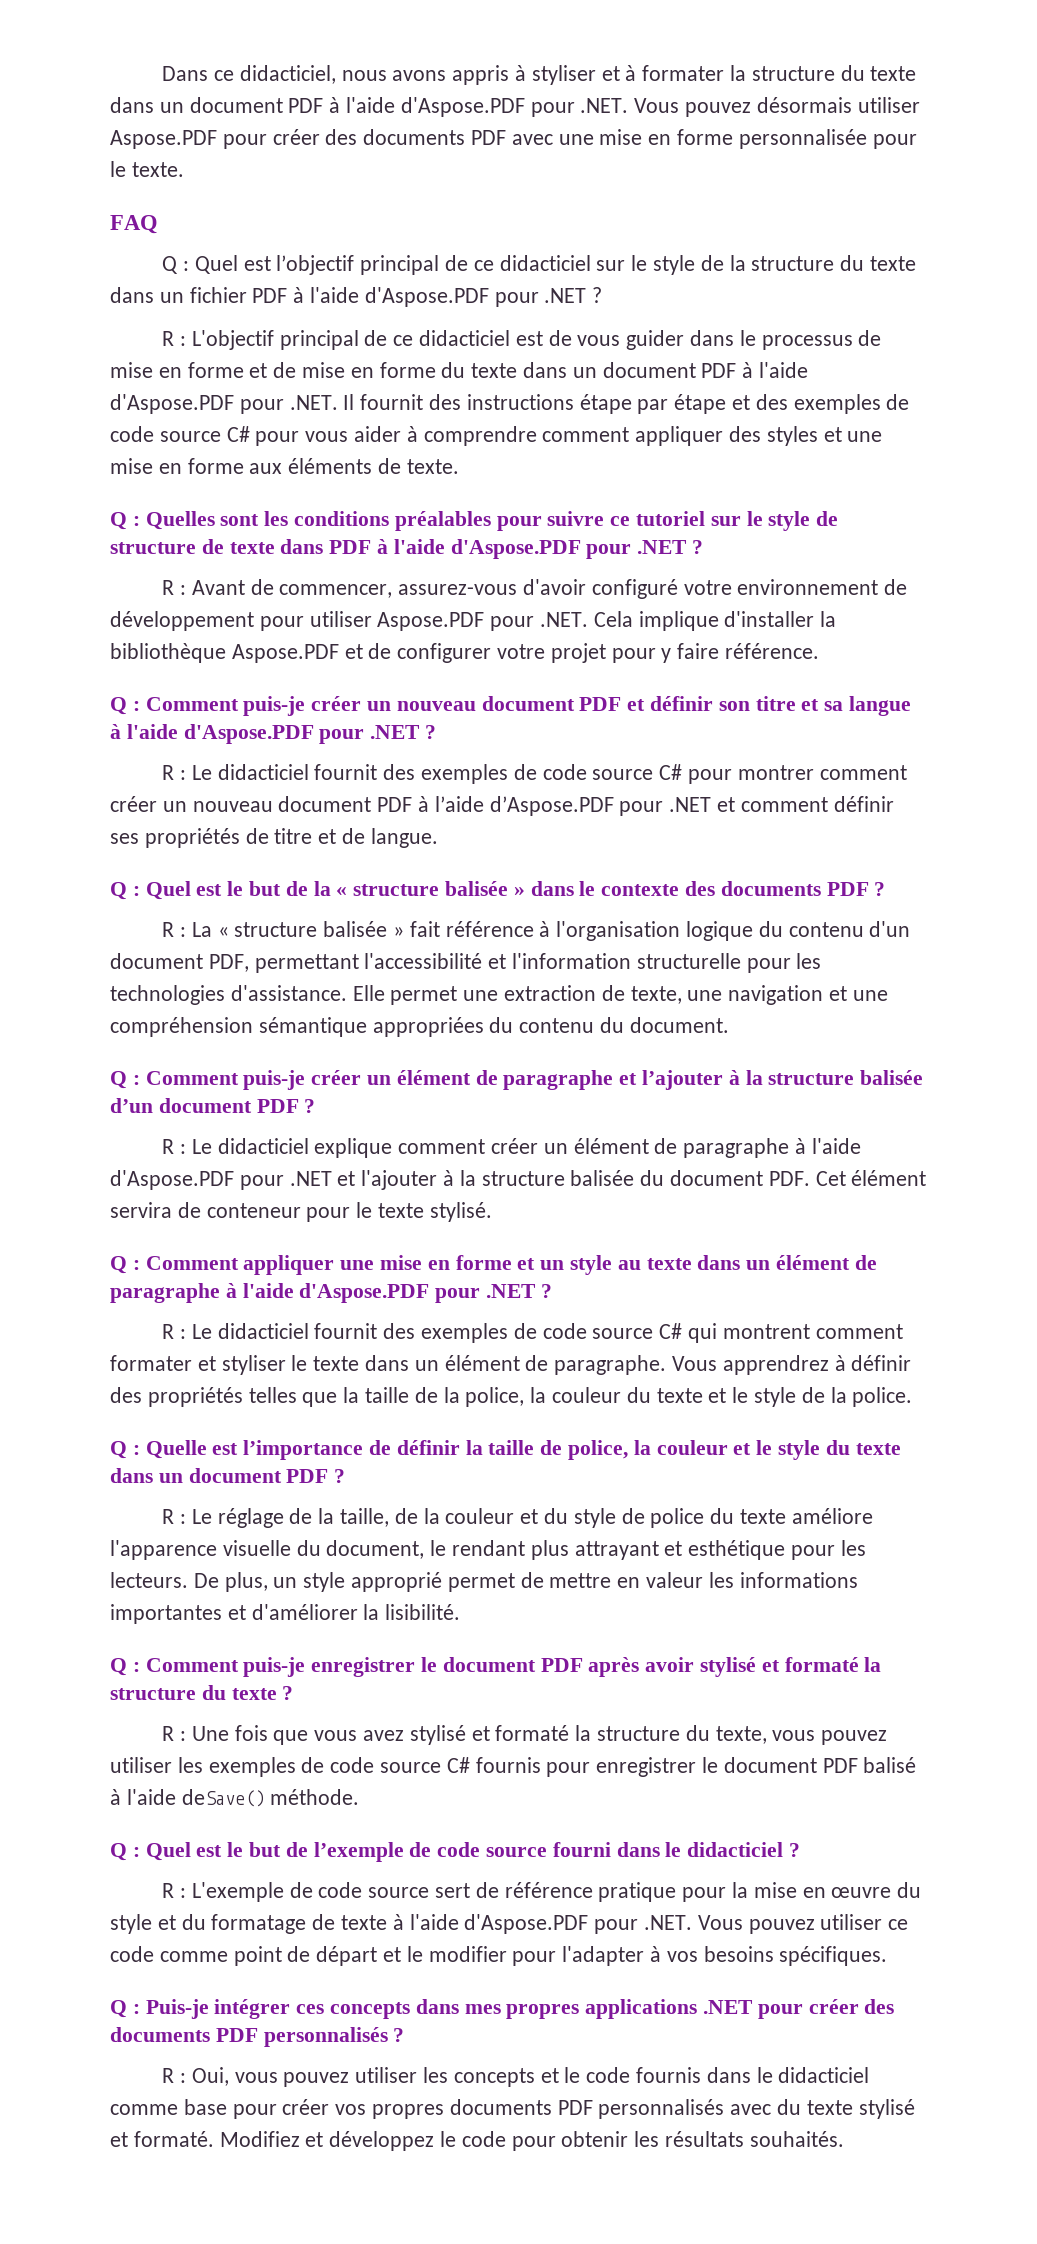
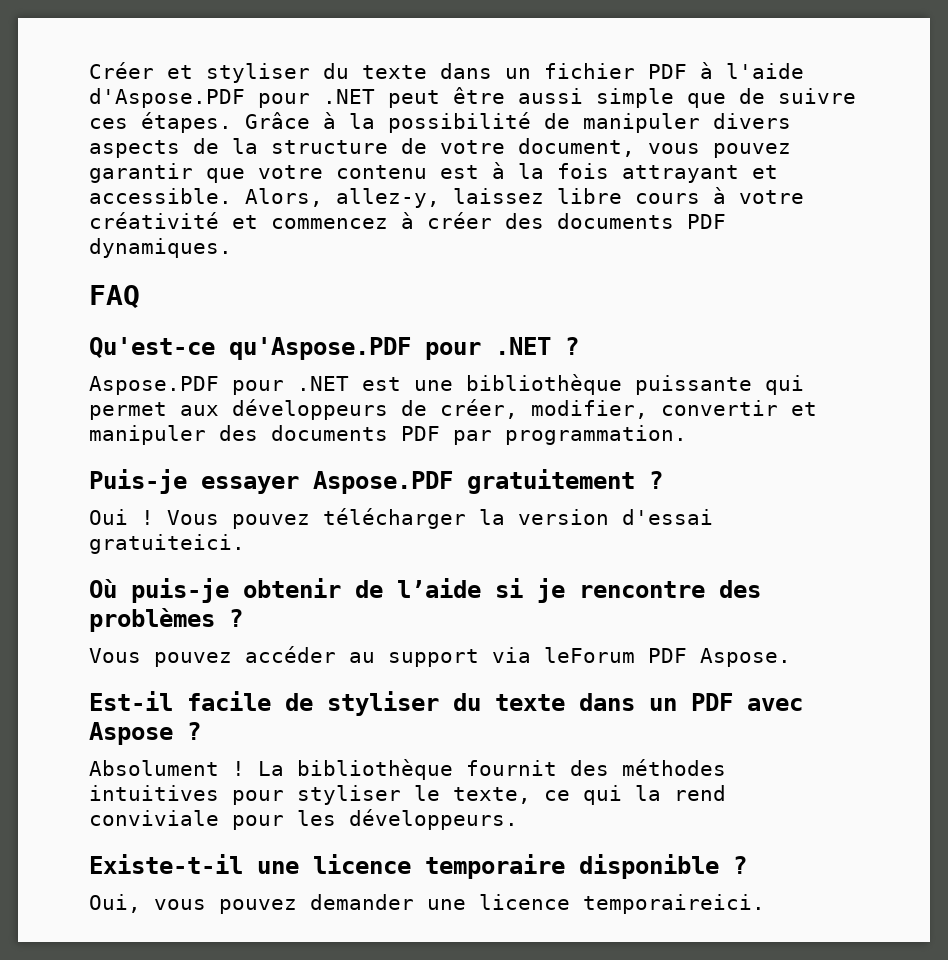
- Dans ce didacticiel, nous avons appris à styliser et à formater la structure du texte dans un document PDF à l'aide d'Aspose.PDF pour .NET. Vous pouvez désormais utiliser Aspose.PDF pour créer des documents PDF avec une mise en forme personnalisée pour le texte.
+ Créer et styliser du texte dans un fichier PDF à l'aide d'Aspose.PDF pour .NET peut être aussi simple que de suivre ces étapes. Grâce à la possibilité de manipuler divers aspects de la structure de votre document, vous pouvez garantir que votre contenu est à la fois attrayant et accessible. Alors, allez-y, laissez libre cours à votre créativité et commencez à créer des documents PDF dynamiques.
  FAQ
- Q : Quel est l’objectif principal de ce didacticiel sur le style de la structure du texte dans un fichier PDF à l'aide d'Aspose.PDF pour .NET ?
- R : L'objectif principal de ce didacticiel est de vous guider dans le processus de mise en forme et de mise en forme du texte dans un document PDF à l'aide d'Aspose.PDF pour .NET. Il fournit des instructions étape par étape et des exemples de code source C# pour vous aider à comprendre comment appliquer des styles et une mise en forme aux éléments de texte.
- Q : Quelles sont les conditions préalables pour suivre ce tutoriel sur le style de structure de texte dans PDF à l'aide d'Aspose.PDF pour .NET ?
- R : Avant de commencer, assurez-vous d'avoir configuré votre environnement de développement pour utiliser Aspose.PDF pour .NET. Cela implique d'installer la bibliothèque Aspose.PDF et de configurer votre projet pour y faire référence.
- Q : Comment puis-je créer un nouveau document PDF et définir son titre et sa langue à l'aide d'Aspose.PDF pour .NET ?
- R : Le didacticiel fournit des exemples de code source C# pour montrer comment créer un nouveau document PDF à l’aide d’Aspose.PDF pour .NET et comment définir ses propriétés de titre et de langue.
- Q : Quel est le but de la « structure balisée » dans le contexte des documents PDF ?
- R : La « structure balisée » fait référence à l'organisation logique du contenu d'un document PDF, permettant l'accessibilité et l'information structurelle pour les technologies d'assistance. Elle permet une extraction de texte, une navigation et une compréhension sémantique appropriées du contenu du document.
- Q : Comment puis-je créer un élément de paragraphe et l’ajouter à la structure balisée d’un document PDF ?
- R : Le didacticiel explique comment créer un élément de paragraphe à l'aide d'Aspose.PDF pour .NET et l'ajouter à la structure balisée du document PDF. Cet élément servira de conteneur pour le texte stylisé.
- Q : Comment appliquer une mise en forme et un style au texte dans un élément de paragraphe à l'aide d'Aspose.PDF pour .NET ?
- R : Le didacticiel fournit des exemples de code source C# qui montrent comment formater et styliser le texte dans un élément de paragraphe. Vous apprendrez à définir des propriétés telles que la taille de la police, la couleur du texte et le style de la police.
- Q : Quelle est l’importance de définir la taille de police, la couleur et le style du texte dans un document PDF ?
- R : Le réglage de la taille, de la couleur et du style de police du texte améliore l'apparence visuelle du document, le rendant plus attrayant et esthétique pour les lecteurs. De plus, un style approprié permet de mettre en valeur les informations importantes et d'améliorer la lisibilité.
- Q : Comment puis-je enregistrer le document PDF après avoir stylisé et formaté la structure du texte ?
- R : Une fois que vous avez stylisé et formaté la structure du texte, vous pouvez utiliser les exemples de code source C# fournis pour enregistrer le document PDF balisé à l'aide deSave() méthode.
- Q : Quel est le but de l’exemple de code source fourni dans le didacticiel ?
- R : L'exemple de code source sert de référence pratique pour la mise en œuvre du style et du formatage de texte à l'aide d'Aspose.PDF pour .NET. Vous pouvez utiliser ce code comme point de départ et le modifier pour l'adapter à vos besoins spécifiques.
- Q : Puis-je intégrer ces concepts dans mes propres applications .NET pour créer des documents PDF personnalisés ?
- R : Oui, vous pouvez utiliser les concepts et le code fournis dans le didacticiel comme base pour créer vos propres documents PDF personnalisés avec du texte stylisé et formaté. Modifiez et développez le code pour obtenir les résultats souhaités.
+ Qu'est-ce qu'Aspose.PDF pour .NET ?
+ Aspose.PDF pour .NET est une bibliothèque puissante qui permet aux développeurs de créer, modifier, convertir et manipuler des documents PDF par programmation.
+ Puis-je essayer Aspose.PDF gratuitement ?
+ Oui ! Vous pouvez télécharger la version d'essai gratuiteici.
+ Où puis-je obtenir de l’aide si je rencontre des problèmes ?
+ Vous pouvez accéder au support via leForum PDF Aspose.
+ Est-il facile de styliser du texte dans un PDF avec Aspose ?
+ Absolument ! La bibliothèque fournit des méthodes intuitives pour styliser le texte, ce qui la rend conviviale pour les développeurs.
+ Existe-t-il une licence temporaire disponible ?
+ Oui, vous pouvez demander une licence temporaireici.

